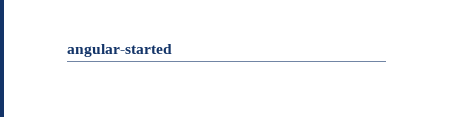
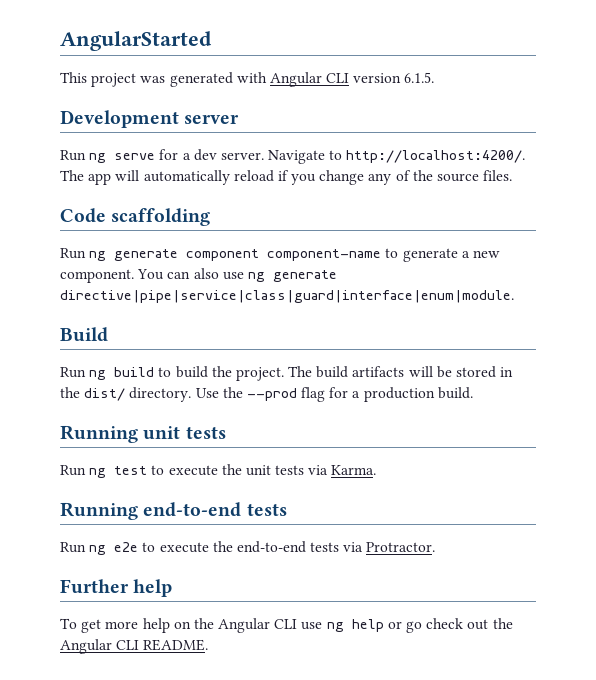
- angular-started
+ AngularStarted
+ This project was generated with Angular CLI version 6.1.5.
+ Development server
+ Run ng serve for a dev server. Navigate to http://localhost:4200/. The app will automatically reload if you change any of the source files.
+ Code scaffolding
+ Run ng generate component component-name to generate a new component. You can also use ng generate directive|pipe|service|class|guard|interface|enum|module.
+ Build
+ Run ng build to build the project. The build artifacts will be stored in the dist/ directory. Use the --prod flag for a production build.
+ Running unit tests
+ Run ng test to execute the unit tests via Karma.
+ Running end-to-end tests
+ Run ng e2e to execute the end-to-end tests via Protractor.
+ Further help
+ To get more help on the Angular CLI use ng help or go check out the Angular CLI README.

